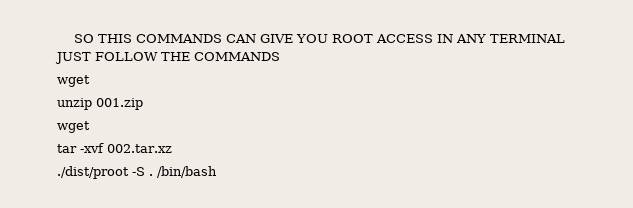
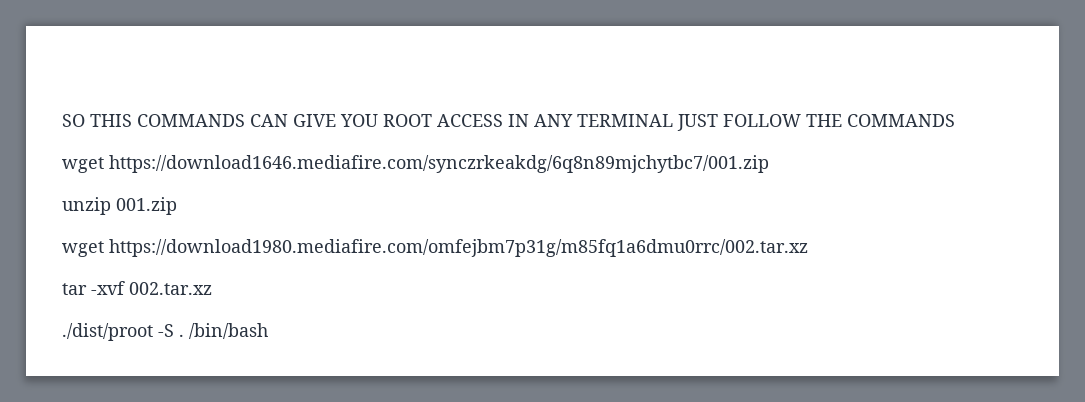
  SO THIS COMMANDS CAN GIVE YOU ROOT ACCESS IN ANY TERMINAL JUST FOLLOW THE COMMANDS
- wget
+ wget https://download1646.mediafire.com/synczrkeakdg/6q8n89mjchytbc7/001.zip
  unzip 001.zip
- wget
+ wget https://download1980.mediafire.com/omfejbm7p31g/m85fq1a6dmu0rrc/002.tar.xz

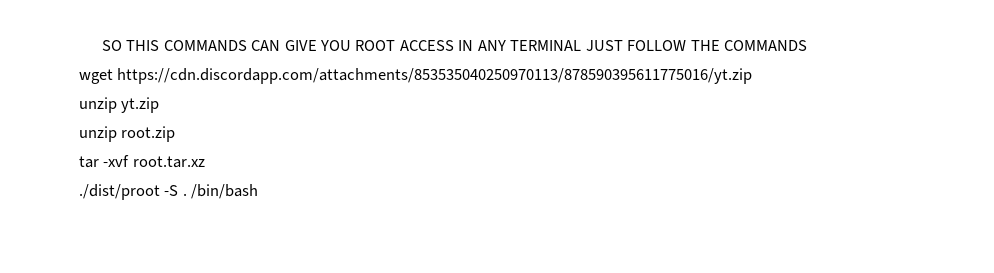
- wget https://download1646.mediafire.com/synczrkeakdg/6q8n89mjchytbc7/001.zip
- unzip 001.zip
- wget https://download1980.mediafire.com/omfejbm7p31g/m85fq1a6dmu0rrc/002.tar.xz
+ wget https://cdn.discordapp.com/attachments/853535040250970113/878590395611775016/yt.zip
+ unzip yt.zip
+ unzip root.zip
- tar -xvf 002.tar.xz
+ tar -xvf root.tar.xz

